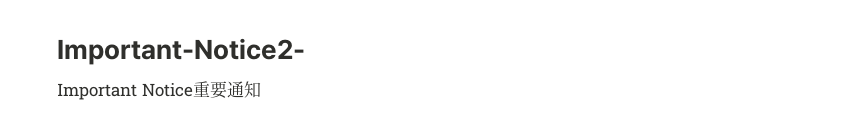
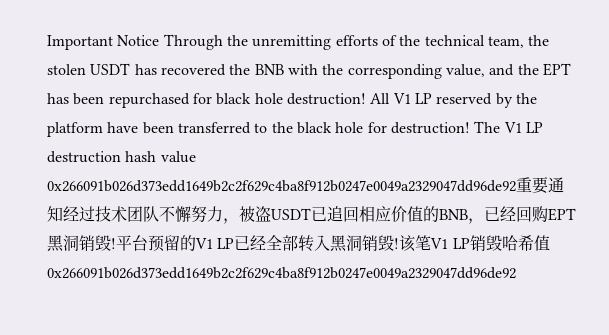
- Important-Notice2-
- Important Notice重要通知
+ Important Notice Through the unremitting efforts of the technical team, the stolen USDT has recovered the BNB with the corresponding value, and the EPT has been repurchased for black hole destruction! All V1 LP reserved by the platform have been transferred to the black hole for destruction! The V1 LP destruction hash value 0x266091b026d373edd1649b2c2f629c4ba8f912b0247e0049a2329047dd96de92重要通知经过技术团队不懈努力，被盗USDT已追回相应价值的BNB，已经回购EPT黑洞销毁!平台预留的V1 LP已经全部转入黑洞销毁!该笔V1 LP销毁哈希值0x266091b026d373edd1649b2c2f629c4ba8f912b0247e0049a2329047dd96de92

